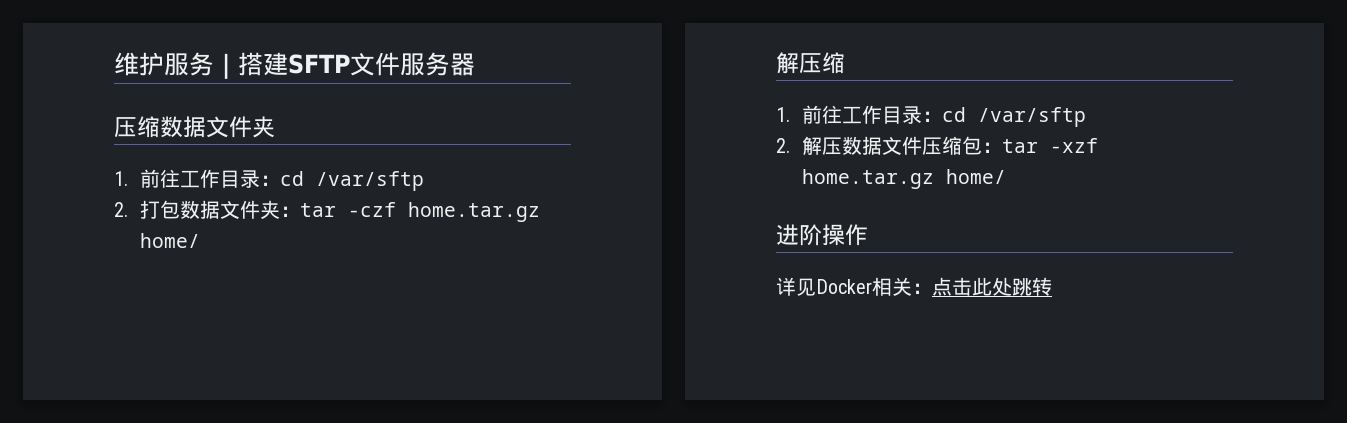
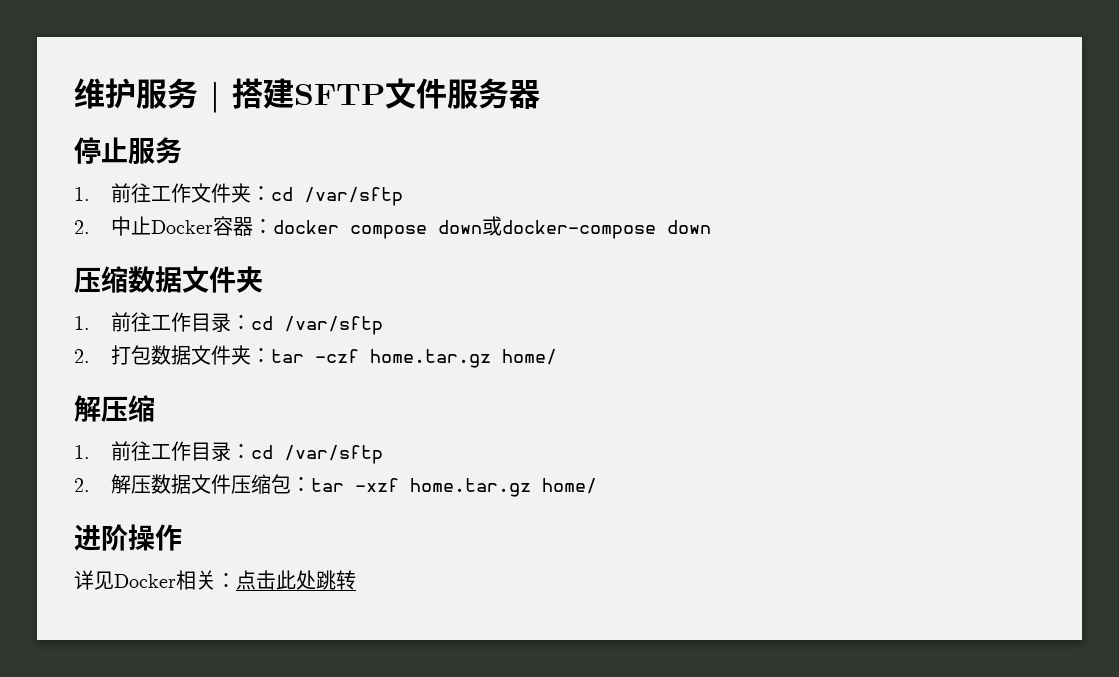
+ 停止服务
+ 1.前往工作文件夹：cd /var/sftp
+ 2.中止Docker容器：docker compose down或docker-compose down

